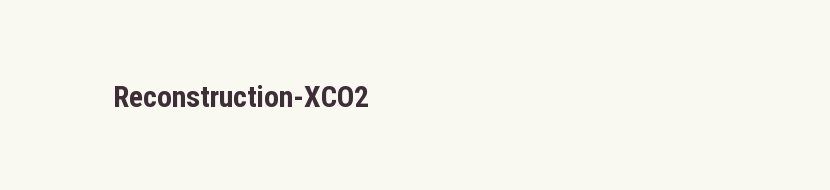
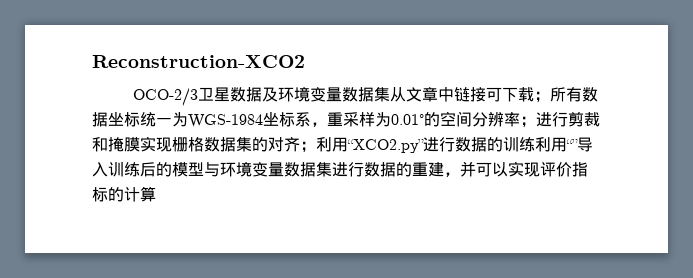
+ OCO-2/3卫星数据及环境变量数据集从文章中链接可下载；所有数据坐标统一为WGS-1984坐标系，重采样为0.01°的空间分辨率；进行剪裁和掩膜实现栅格数据集的对齐；利用“XCO2.py”进行数据的训练利用“”导入训练后的模型与环境变量数据集进行数据的重建，并可以实现评价指标的计算

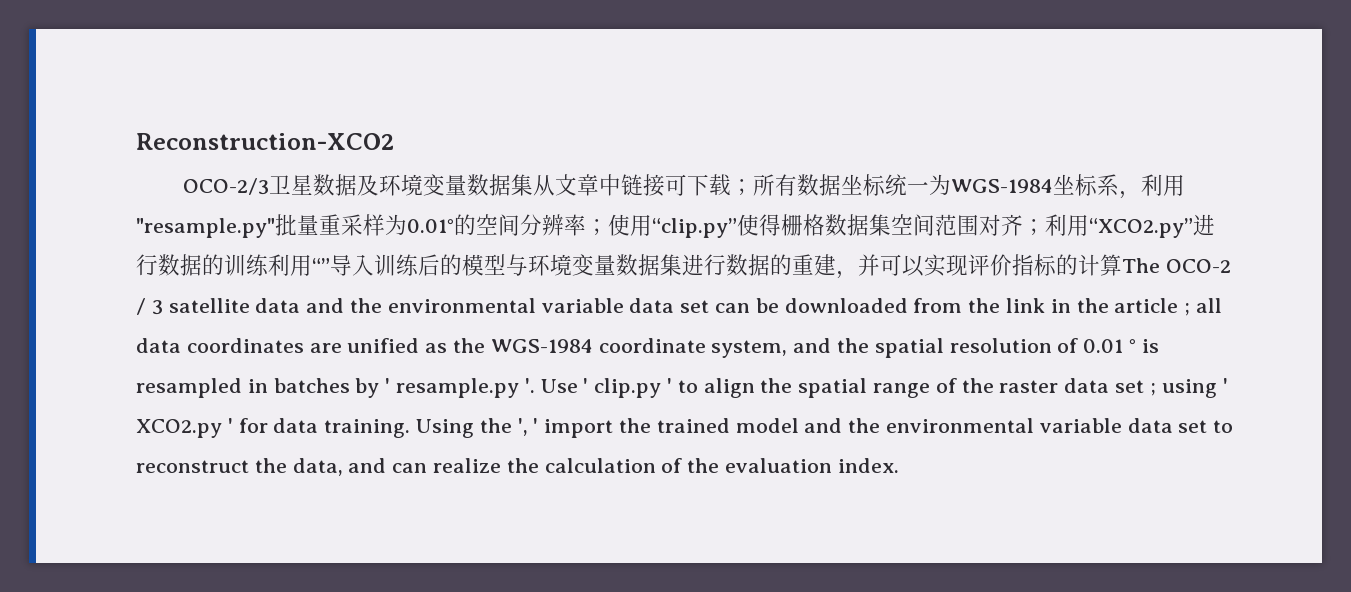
- OCO-2/3卫星数据及环境变量数据集从文章中链接可下载；所有数据坐标统一为WGS-1984坐标系，重采样为0.01°的空间分辨率；进行剪裁和掩膜实现栅格数据集的对齐；利用“XCO2.py”进行数据的训练利用“”导入训练后的模型与环境变量数据集进行数据的重建，并可以实现评价指标的计算
+ OCO-2/3卫星数据及环境变量数据集从文章中链接可下载；所有数据坐标统一为WGS-1984坐标系，利用"resample.py"批量重采样为0.01°的空间分辨率；使用“clip.py”使得栅格数据集空间范围对齐；利用“XCO2.py”进行数据的训练利用“”导入训练后的模型与环境变量数据集进行数据的重建，并可以实现评价指标的计算The OCO-2 / 3 satellite data and the environmental variable data set can be downloaded from the link in the article ; all data coordinates are unified as the WGS-1984 coordinate system, and the spatial resolution of 0.01 ° is resampled in batches by ' resample.py '. Use ' clip.py ' to align the spatial range of the raster data set ; using ' XCO2.py ' for data training. Using the ', ' import the trained model and the environmental variable data set to reconstruct the data, and can realize the calculation of the evaluation index.

